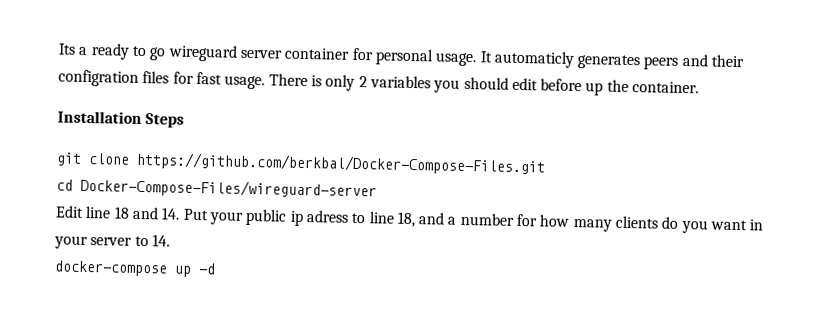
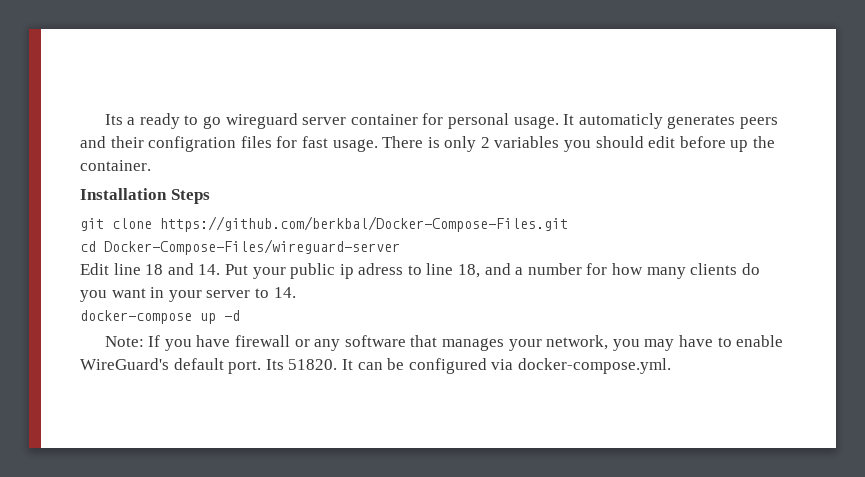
+ Note: If you have firewall or any software that manages your network, you may have to enable WireGuard's default port. Its 51820. It can be configured via docker-compose.yml.

